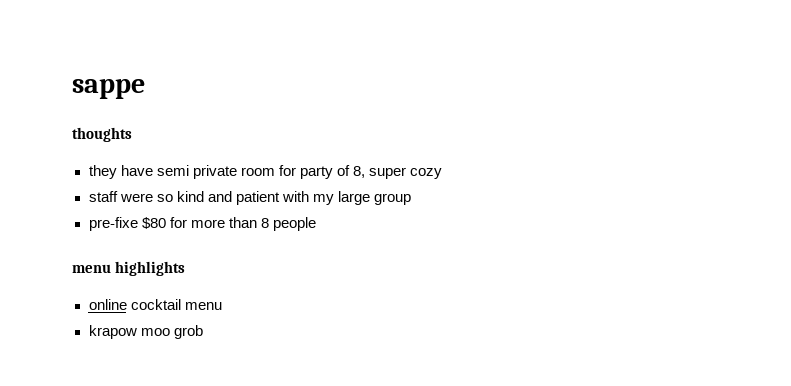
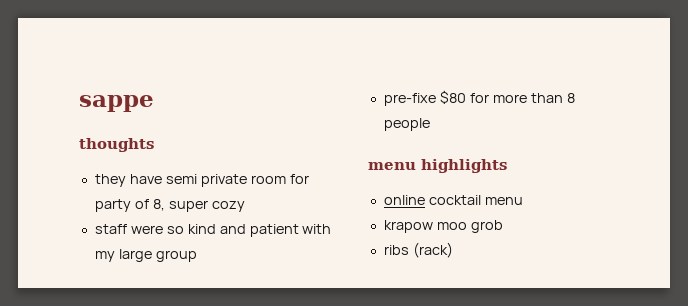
+ ribs (rack)

